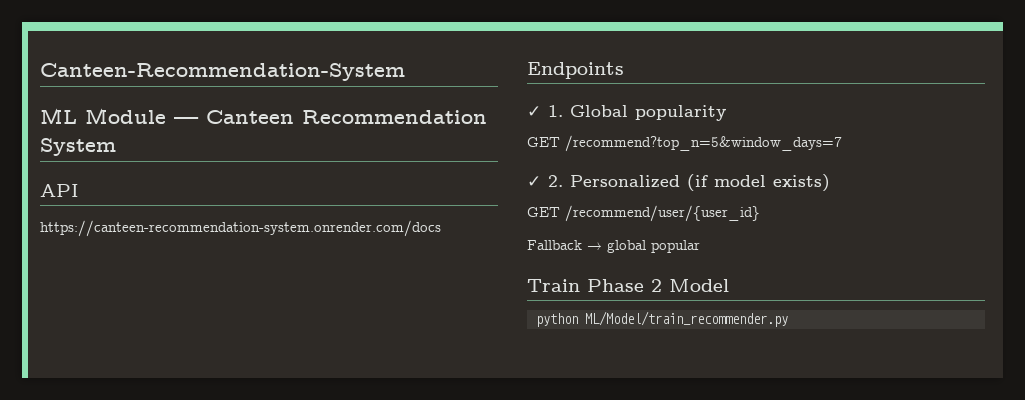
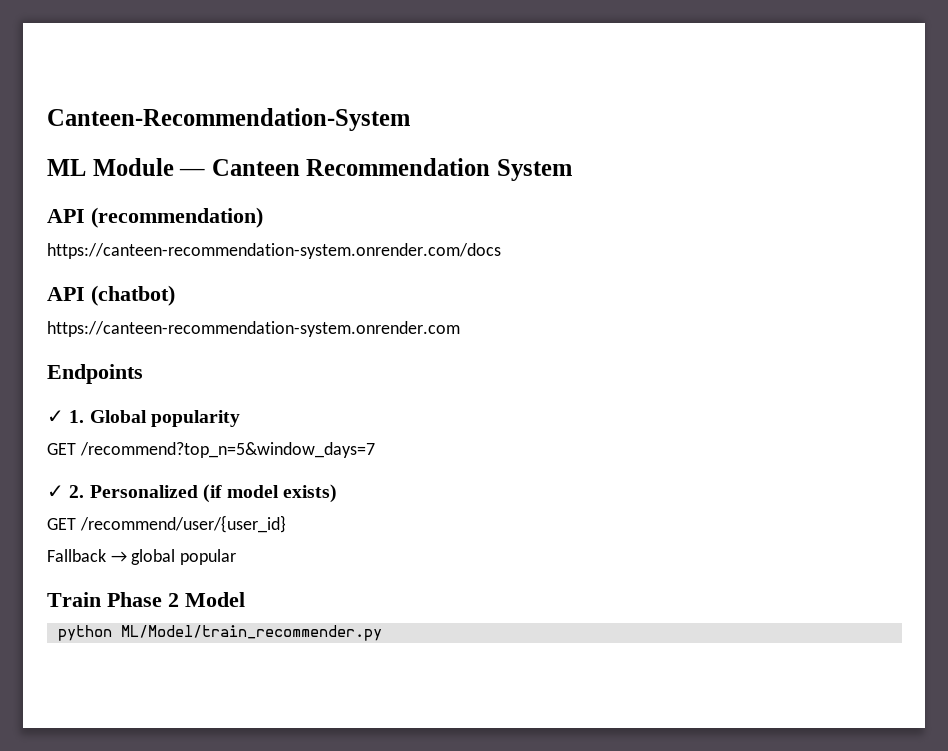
- API
+ API (recommendation)
+ API (chatbot)
+ https://canteen-recommendation-system.onrender.com

